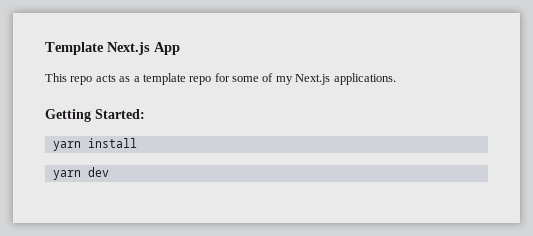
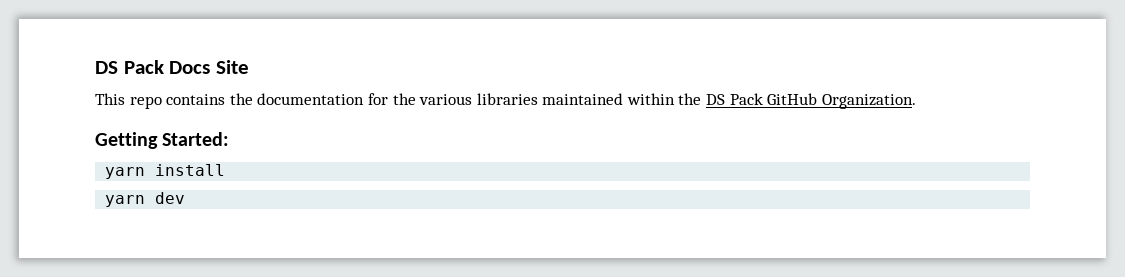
- Template Next.js App
- This repo acts as a template repo for some of my Next.js applications.
+ DS Pack Docs Site
+ This repo contains the documentation for the various libraries maintained within the DS Pack GitHub Organization.

